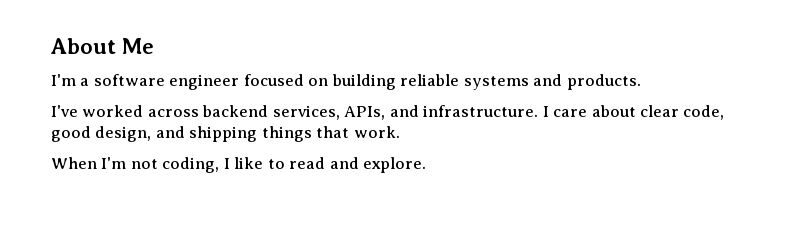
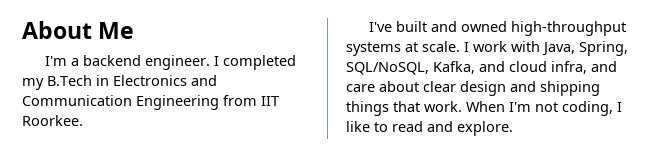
- I'm a software engineer focused on building reliable systems and products.
- I've worked across backend services, APIs, and infrastructure. I care about clear code, good design, and shipping things that work.
- When I'm not coding, I like to read and explore.
+ I'm a backend engineer. I completed my B.Tech in Electronics and Communication Engineering from IIT Roorkee.
+ I've built and owned high-throughput systems at scale. I work with Java, Spring, SQL/NoSQL, Kafka, and cloud infra, and care about clear design and shipping things that work. When I'm not coding, I like to read and explore.

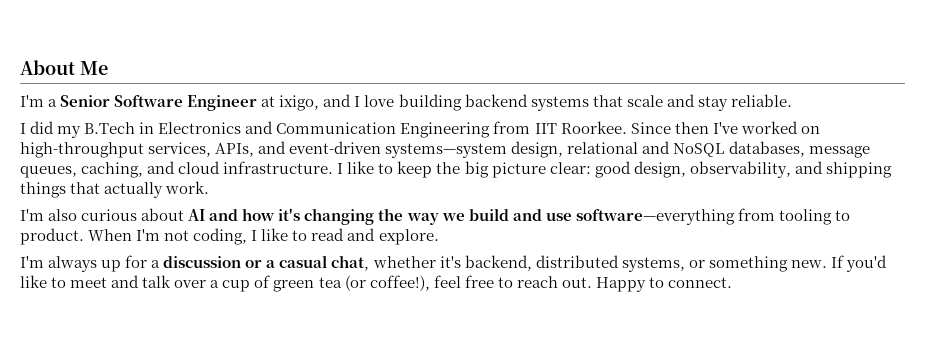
- I'm a backend engineer. I completed my B.Tech in Electronics and Communication Engineering from IIT Roorkee.
- I've built and owned high-throughput systems at scale. I work with Java, Spring, SQL/NoSQL, Kafka, and cloud infra, and care about clear design and shipping things that work.
+ I'm a Senior Software Engineer at ixigo, and I love building backend systems that scale and stay reliable.
+ I did my B.Tech in Electronics and Communication Engineering from IIT Roorkee. Since then I've worked on high-throughput services, APIs, and event-driven systems—system design, relational and NoSQL databases, message queues, caching, and cloud infrastructure. I like to keep the big picture clear: good design, observability, and shipping things that actually work.
+ I'm also curious about AI and how it's changing the way we build and use software—everything from tooling to product.
+ I'm always up for a discussion or a casual chat, whether it's backend, distributed systems, or something new. If you'd like to meet and talk over a cup of green tea (or coffee!), feel free to reach out. Happy to connect.

